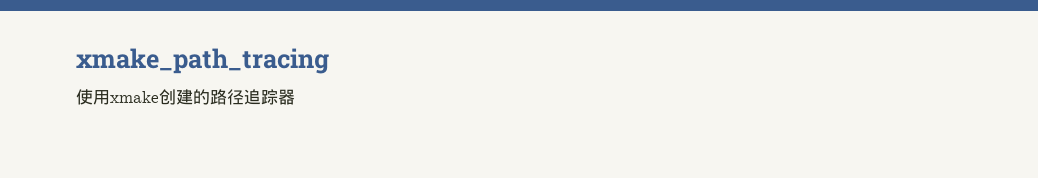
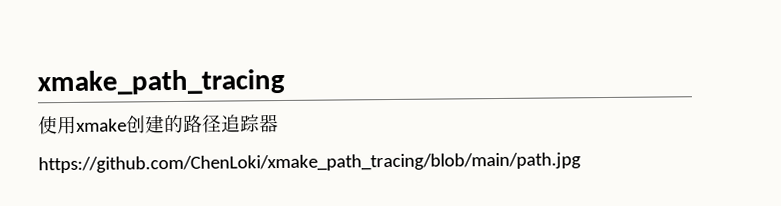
+ https://github.com/ChenLoki/xmake_path_tracing/blob/main/path.jpg

